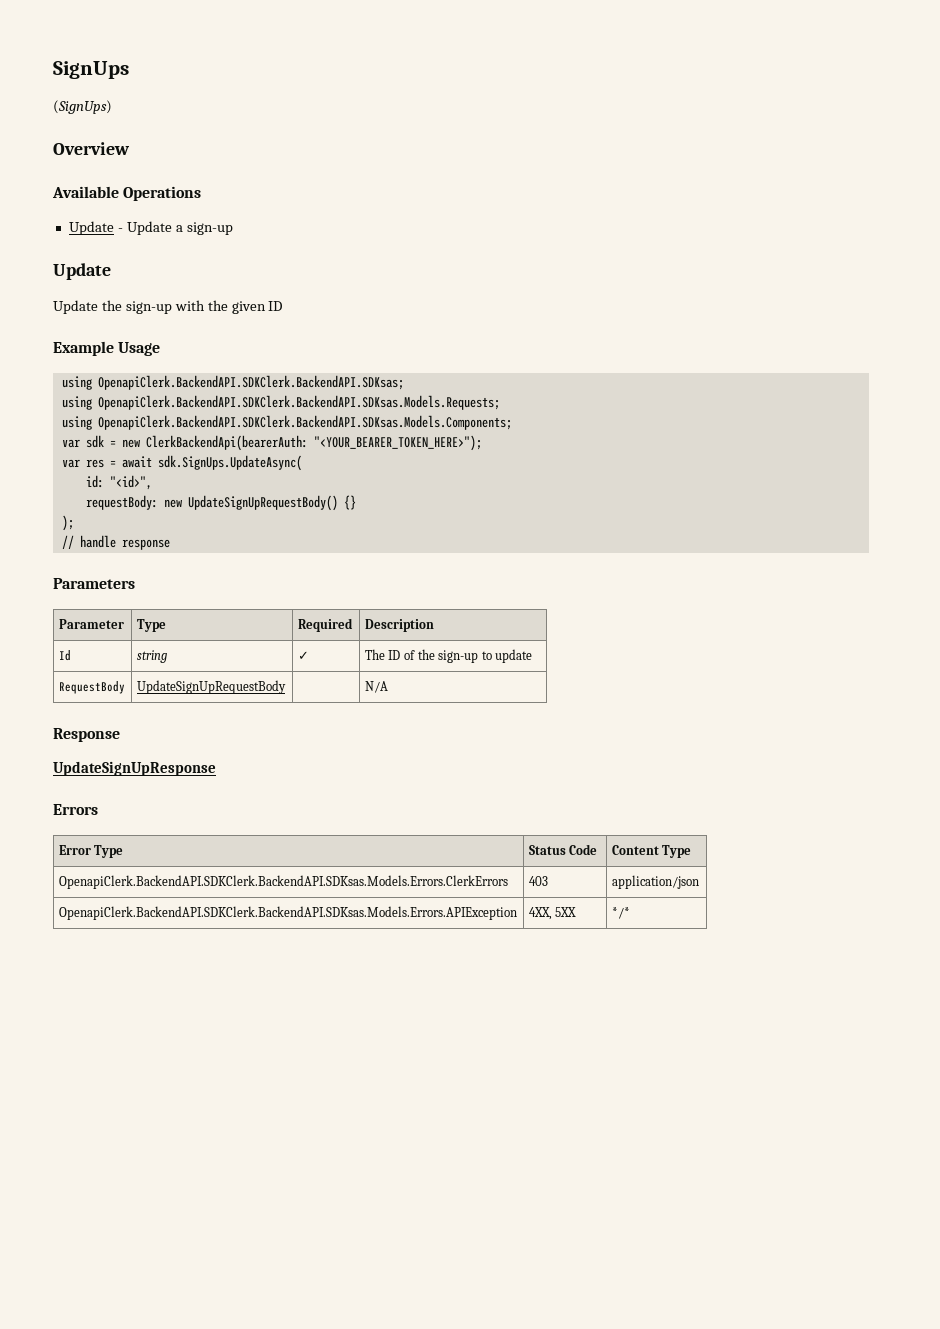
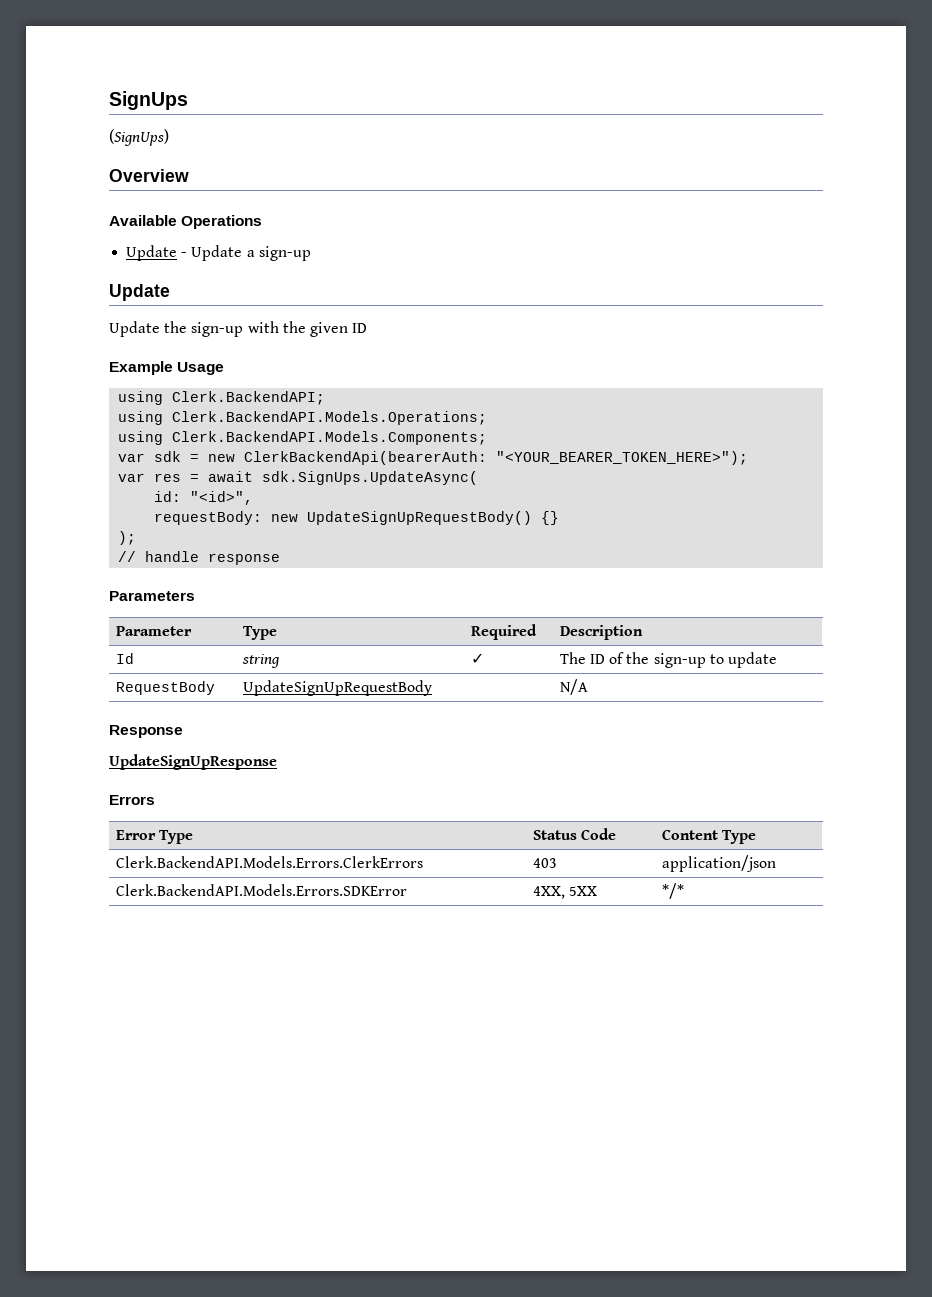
- using OpenapiClerk.BackendAPI.SDKClerk.BackendAPI.SDKsas;
- using OpenapiClerk.BackendAPI.SDKClerk.BackendAPI.SDKsas.Models.Requests;
- using OpenapiClerk.BackendAPI.SDKClerk.BackendAPI.SDKsas.Models.Components;
+ using Clerk.BackendAPI;
+ using Clerk.BackendAPI.Models.Operations;
+ using Clerk.BackendAPI.Models.Components;
- OpenapiClerk.BackendAPI.SDKClerk.BackendAPI.SDKsas.Models.Errors.ClerkErrors | 403 | application/json
+ Clerk.BackendAPI.Models.Errors.ClerkErrors | 403 | application/json
- OpenapiClerk.BackendAPI.SDKClerk.BackendAPI.SDKsas.Models.Errors.APIException | 4XX, 5XX | */*
+ Clerk.BackendAPI.Models.Errors.SDKError | 4XX, 5XX | */*

